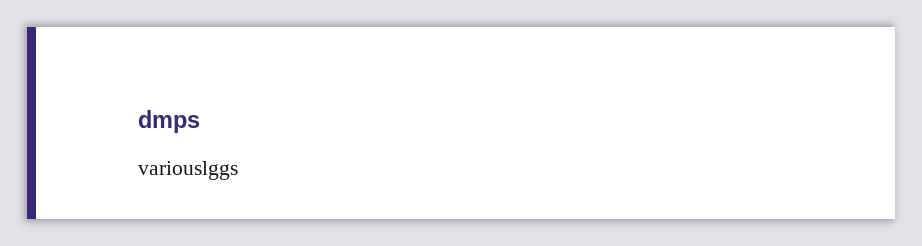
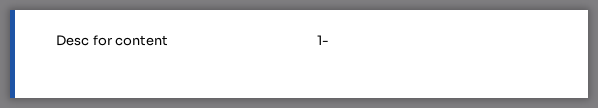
- dmps
- variouslggs
+ Desc for content
+ 1-

